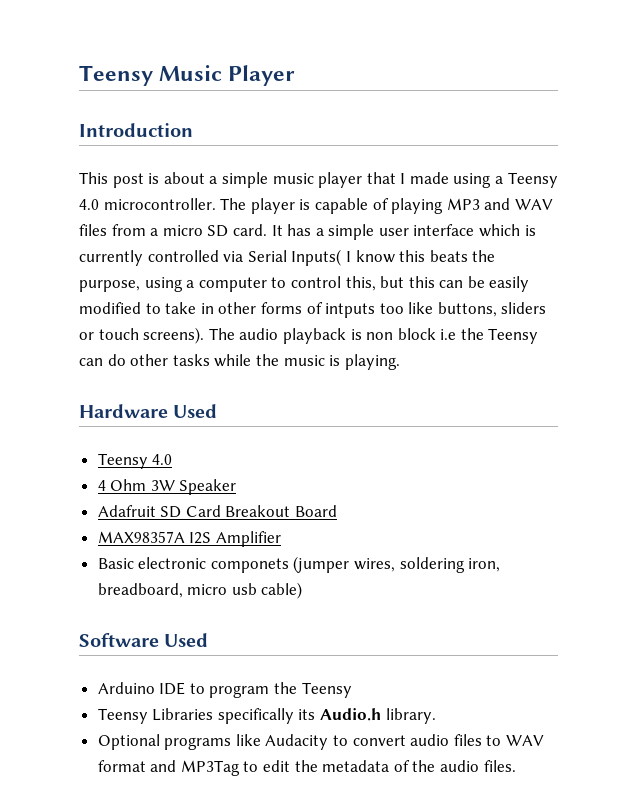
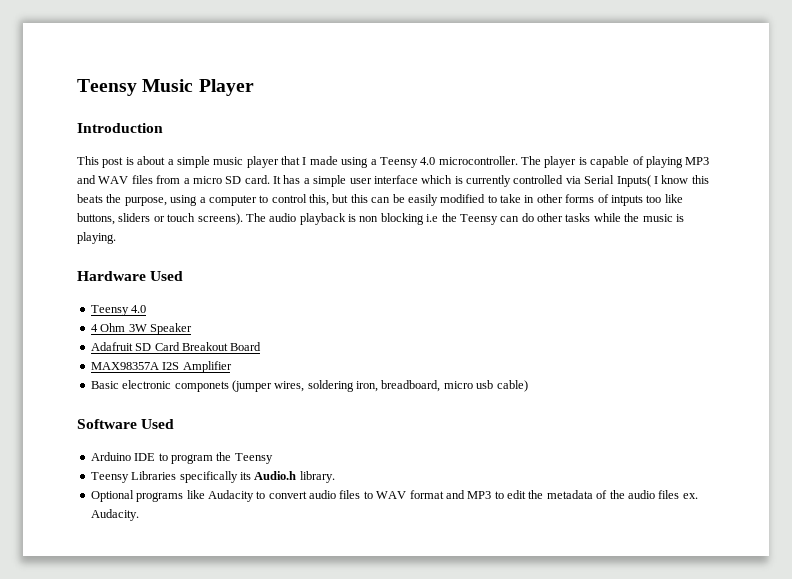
- The audio playback is non block i.e the Teensy can do other tasks while the music is playing.
+ The audio playback is non blocking i.e the Teensy can do other tasks while the music is playing.
- Optional programs like Audacity to convert audio files to WAV format and MP3Tag to edit the metadata of the audio files.
+ Optional programs like Audacity to convert audio files to WAV format and MP3 to edit the metadata of the audio files ex. Audacity.

